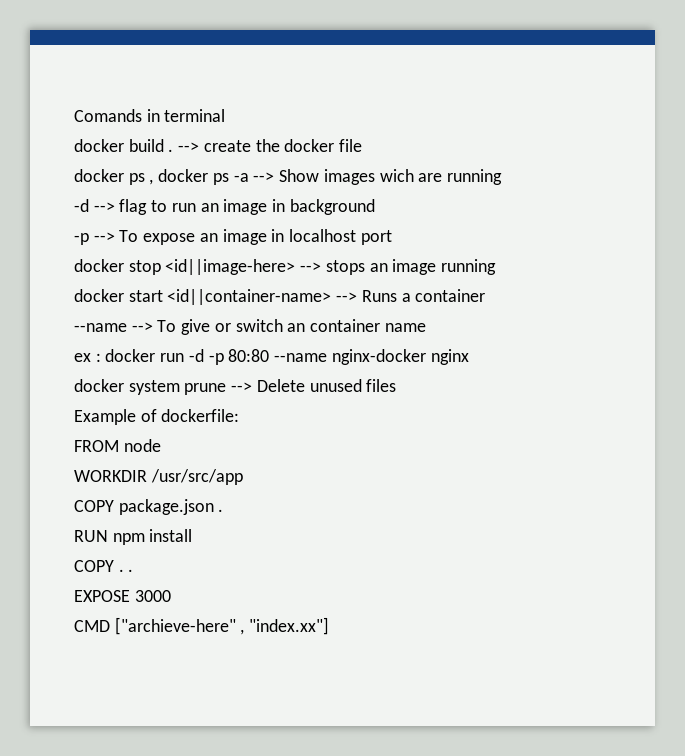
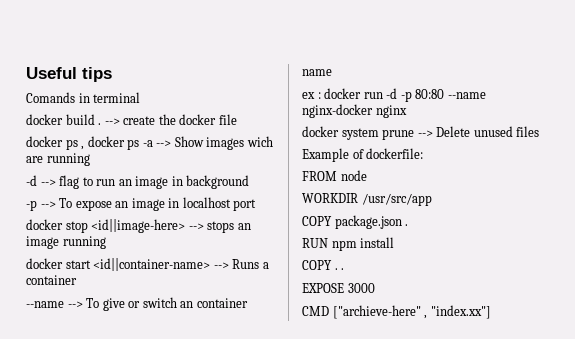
+ Useful tips

